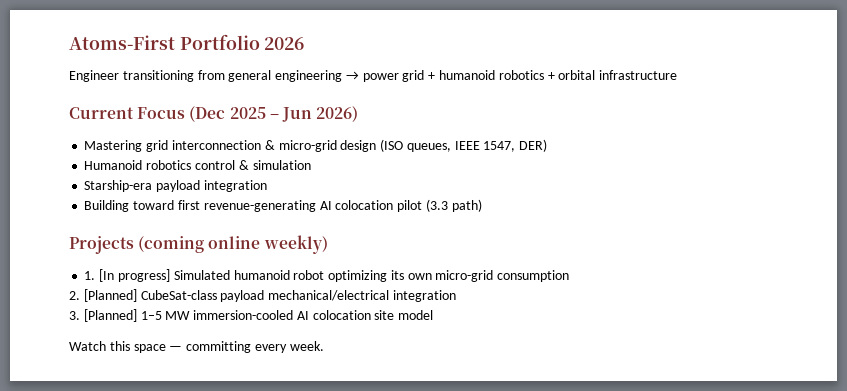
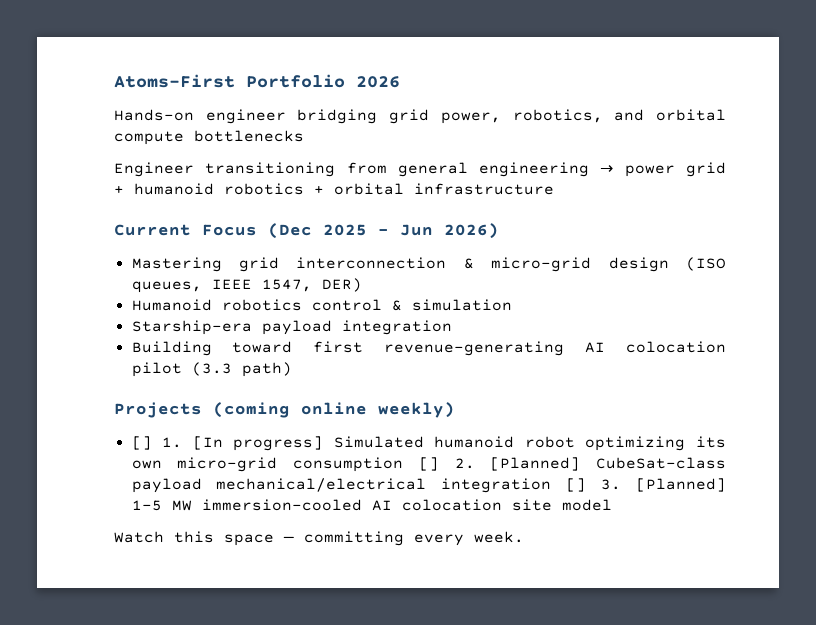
+ Hands-on engineer bridging grid power, robotics, and orbital compute bottlenecks
- 1. [In progress] Simulated humanoid robot optimizing its own micro-grid consumption
- 2. [Planned] CubeSat-class payload mechanical/electrical integration
- 3. [Planned] 1–5 MW immersion-cooled AI colocation site model
+ [] 1. [In progress] Simulated humanoid robot optimizing its own micro-grid consumption [] 2. [Planned] CubeSat-class payload mechanical/electrical integration [] 3. [Planned] 1–5 MW immersion-cooled AI colocation site model

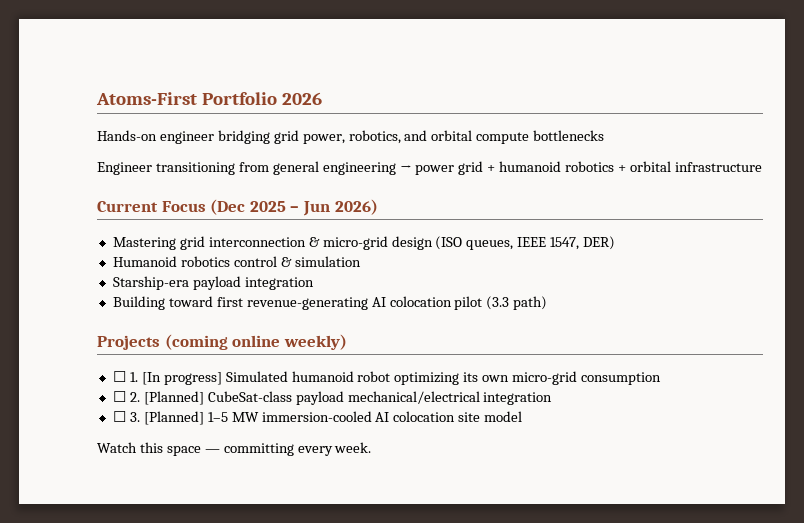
- [] 1. [In progress] Simulated humanoid robot optimizing its own micro-grid consumption [] 2. [Planned] CubeSat-class payload mechanical/electrical integration [] 3. [Planned] 1–5 MW immersion-cooled AI colocation site model
+ ☐ 1. [In progress] Simulated humanoid robot optimizing its own micro-grid consumption
+ ☐ 2. [Planned] CubeSat-class payload mechanical/electrical integration
+ ☐ 3. [Planned] 1–5 MW immersion-cooled AI colocation site model

